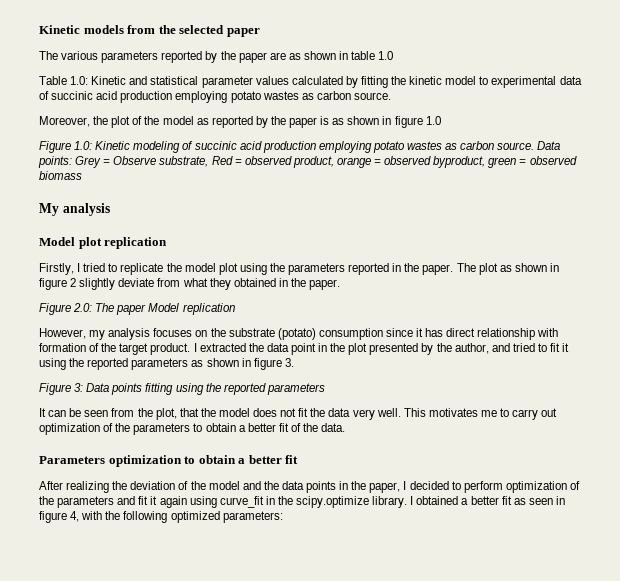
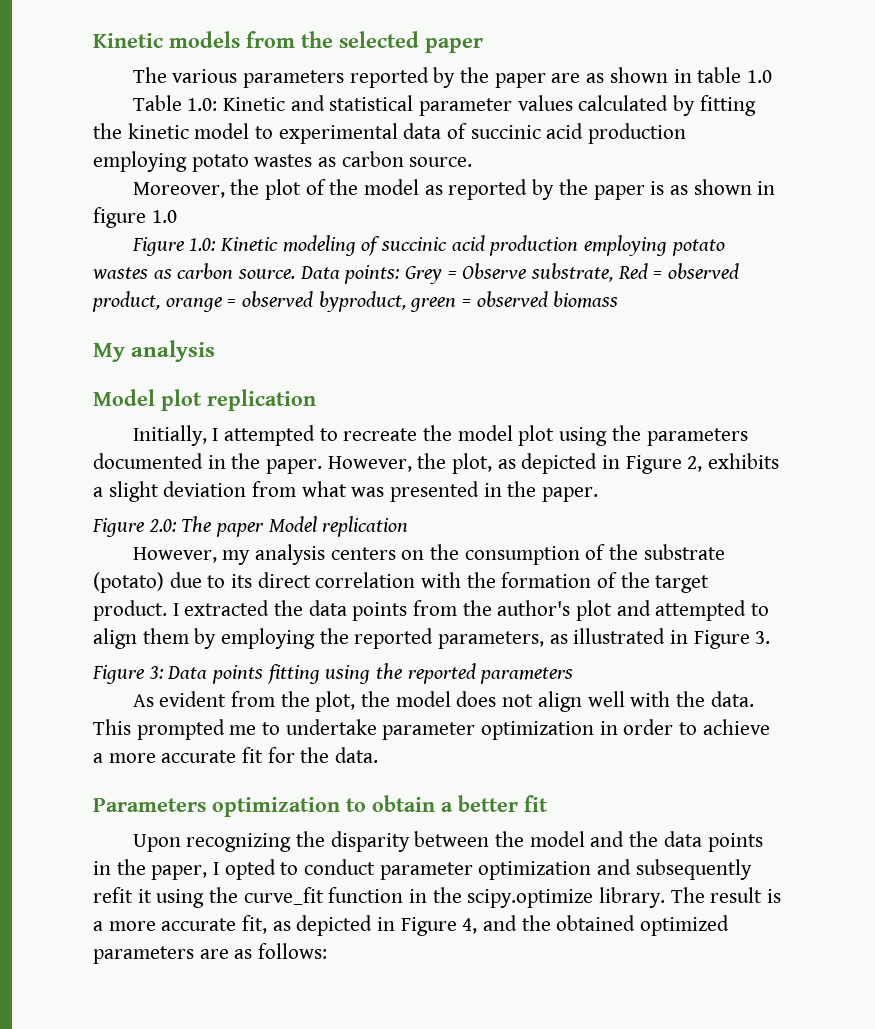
- Firstly, I tried to replicate the model plot using the parameters reported in the paper. The plot as shown in figure 2 slightly deviate from what they obtained in the paper.
+ Initially, I attempted to recreate the model plot using the parameters documented in the paper. However, the plot, as depicted in Figure 2, exhibits a slight deviation from what was presented in the paper.
- However, my analysis focuses on the substrate (potato) consumption since it has direct relationship with formation of the target product.
+ However, my analysis centers on the consumption of the substrate (potato) due to its direct correlation with the formation of the target product.
- I extracted the data point in the plot presented by the author, and tried to fit it using the reported parameters as shown in figure 3.
+ I extracted the data points from the author's plot and attempted to align them by employing the reported parameters, as illustrated in Figure 3.
- It can be seen from the plot, that the model does not fit the data very well. This motivates me to carry out optimization of the parameters to obtain a better fit of the data.
+ As evident from the plot, the model does not align well with the data. This prompted me to undertake parameter optimization in order to achieve a more accurate fit for the data.
- After realizing the deviation of the model and the data points in the paper, I decided to perform optimization of the parameters and fit it again using curve_fit in the scipy.optimize library. I obtained a better fit as seen in figure 4, with the following optimized parameters:
+ Upon recognizing the disparity between the model and the data points in the paper, I opted to conduct parameter optimization and subsequently refit it using the curve_fit function in the scipy.optimize library. The result is a more accurate fit, as depicted in Figure 4, and the obtained optimized parameters are as follows:

